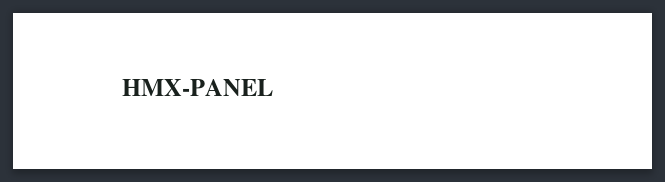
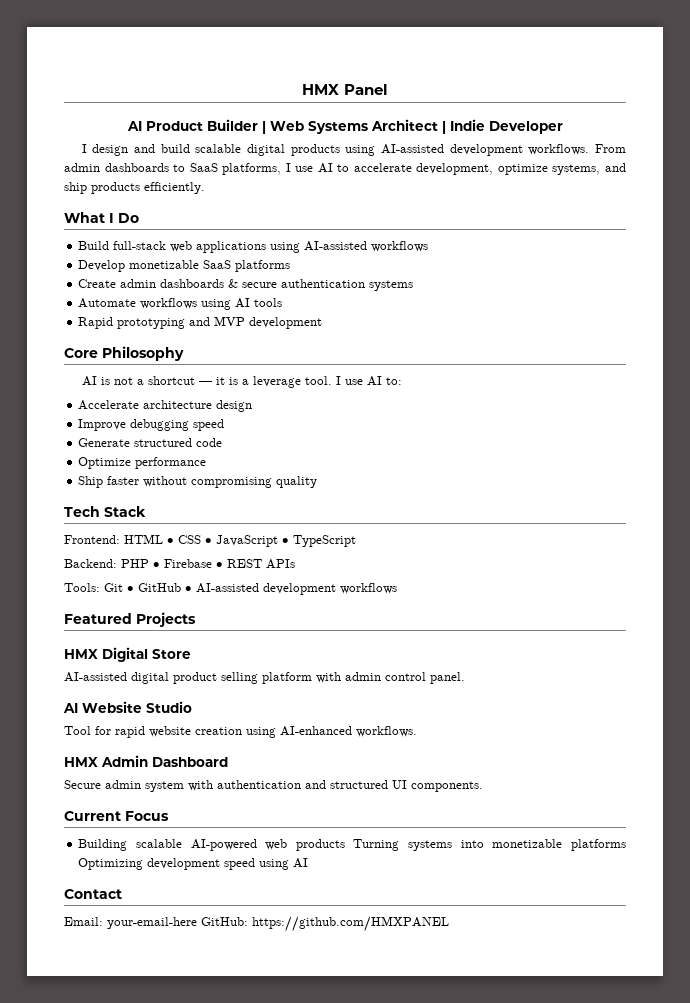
- HMX-PANEL
+ HMX Panel
+ AI Product Builder | Web Systems Architect | Indie Developer
+ I design and build scalable digital products using AI-assisted development workflows. From admin dashboards to SaaS platforms, I use AI to accelerate development, optimize systems, and ship products efficiently.
+ What I Do
+ Build full-stack web applications using AI-assisted workflows
+ Develop monetizable SaaS platforms
+ Create admin dashboards & secure authentication systems
+ Automate workflows using AI tools
+ Rapid prototyping and MVP development
+ Core Philosophy
+ AI is not a shortcut — it is a leverage tool. I use AI to:
+ Accelerate architecture design
+ Improve debugging speed
+ Generate structured code
+ Optimize performance
+ Ship faster without compromising quality
+ Tech Stack
+ Frontend: HTML • CSS • JavaScript • TypeScript
+ Backend: PHP • Firebase • REST APIs
+ Tools: Git • GitHub • AI-assisted development workflows
+ Featured Projects
+ HMX Digital Store
+ AI-assisted digital product selling platform with admin control panel.
+ AI Website Studio
+ Tool for rapid website creation using AI-enhanced workflows.
+ HMX Admin Dashboard
+ Secure admin system with authentication and structured UI components.
+ Current Focus
+ Building scalable AI-powered web products Turning systems into monetizable platforms Optimizing development speed using AI
+ Contact
+ Email: your-email-here GitHub: https://github.com/HMXPANEL

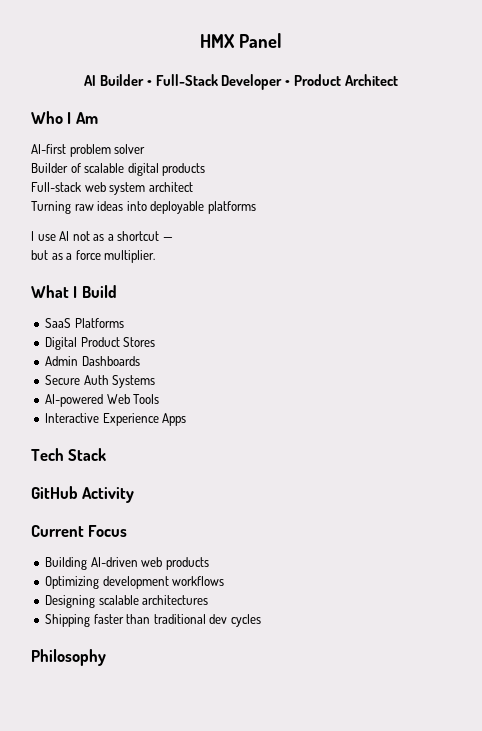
- AI Product Builder | Web Systems Architect | Indie Developer
- I design and build scalable digital products using AI-assisted development workflows. From admin dashboards to SaaS platforms, I use AI to accelerate development, optimize systems, and ship products efficiently.
- What I Do
- Build full-stack web applications using AI-assisted workflows
- Develop monetizable SaaS platforms
- Create admin dashboards & secure authentication systems
- Automate workflows using AI tools
- Rapid prototyping and MVP development
- Core Philosophy
- AI is not a shortcut — it is a leverage tool. I use AI to:
- Accelerate architecture design
- Improve debugging speed
- Generate structured code
- Optimize performance
- Ship faster without compromising quality
+ AI Builder • Full-Stack Developer • Product Architect
+ Who I Am
+ AI-first problem solver
+ Builder of scalable digital products
+ Full-stack web system architect
+ Turning raw ideas into deployable platforms
+ I use AI not as a shortcut —
+ but as a force multiplier.
+ What I Build
+ SaaS Platforms
+ Digital Product Stores
+ Admin Dashboards
+ Secure Auth Systems
+ AI-powered Web Tools
+ Interactive Experience Apps
  Tech Stack
- Frontend: HTML • CSS • JavaScript • TypeScript
- Backend: PHP • Firebase • REST APIs
- Tools: Git • GitHub • AI-assisted development workflows
- Featured Projects
- HMX Digital Store
- AI-assisted digital product selling platform with admin control panel.
- AI Website Studio
- Tool for rapid website creation using AI-enhanced workflows.
- HMX Admin Dashboard
- Secure admin system with authentication and structured UI components.
+ GitHub Activity
- Building scalable AI-powered web products Turning systems into monetizable platforms Optimizing development speed using AI
- Contact
- Email: your-email-here GitHub: https://github.com/HMXPANEL
+ Building AI-driven web products
+ Optimizing development workflows
+ Designing scalable architectures
+ Shipping faster than traditional dev cycles
+ Philosophy

